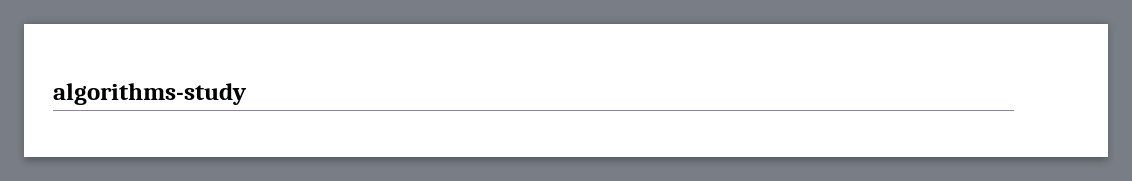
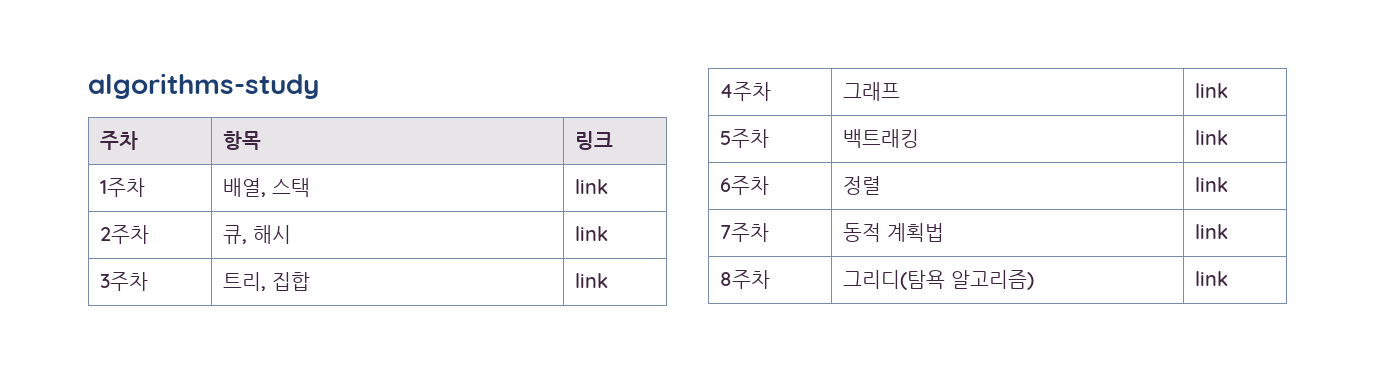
+ 주차 | 항목 | 링크
+ 1주차 | 배열, 스택 | link
+ 2주차 | 큐, 해시 | link
+ 3주차 | 트리, 집합 | link
+ 4주차 | 그래프 | link
+ 5주차 | 백트래킹 | link
+ 6주차 | 정렬 | link
+ 7주차 | 동적 계획법 | link
+ 8주차 | 그리디(탐욕 알고리즘) | link

